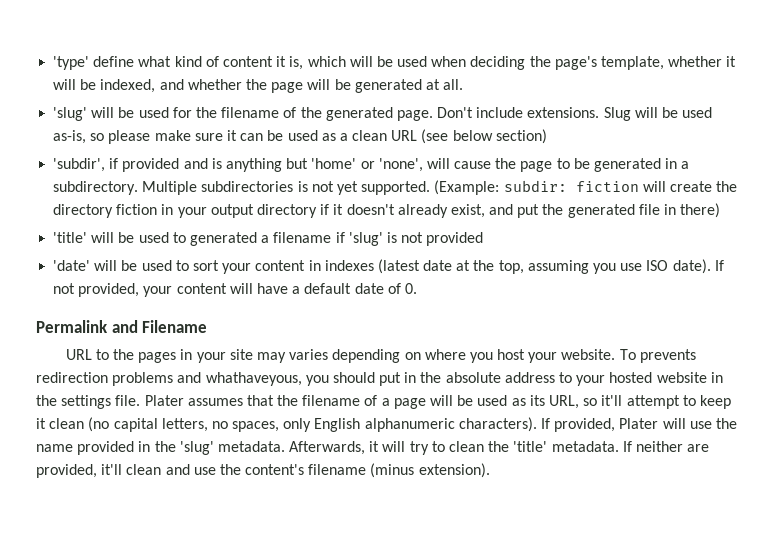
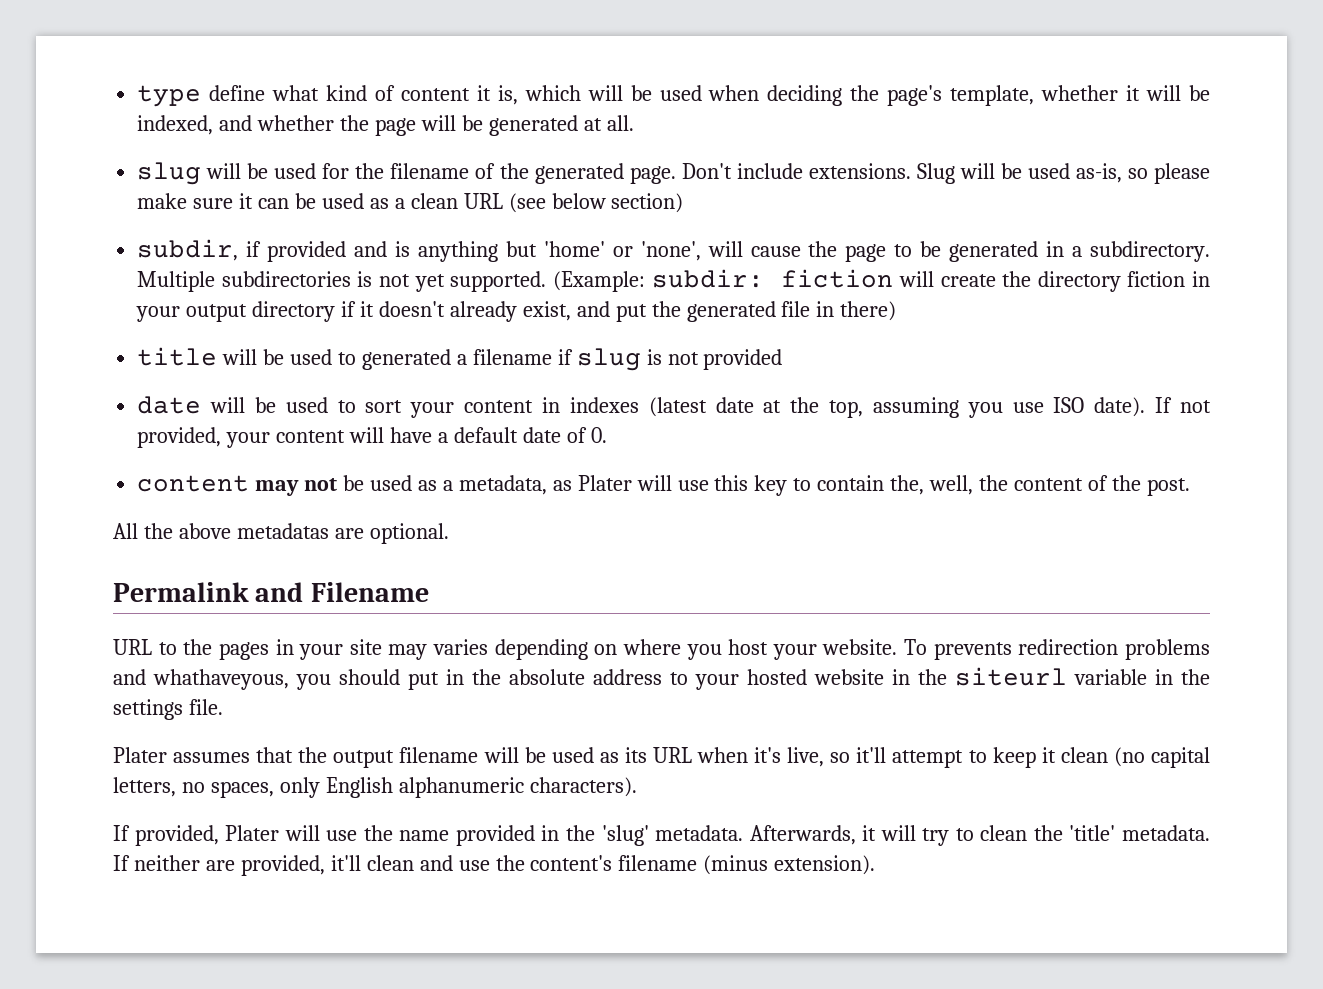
- 'type' define what kind of content it is, which will be used when deciding the page's template, whether it will be indexed, and whether the page will be generated at all.
+ type define what kind of content it is, which will be used when deciding the page's template, whether it will be indexed, and whether the page will be generated at all.
- 'slug' will be used for the filename of the generated page.
+ slug will be used for the filename of the generated page.
- 'subdir', if provided and is anything but 'home' or 'none', will cause the page to be generated in a subdirectory.
+ subdir, if provided and is anything but 'home' or 'none', will cause the page to be generated in a subdirectory.
- 'title' will be used to generated a filename if 'slug' is not provided
+ title will be used to generated a filename if slug is not provided
- 'date' will be used to sort your content in indexes (latest date at the top, assuming you use ISO date).
+ date will be used to sort your content in indexes (latest date at the top, assuming you use ISO date).
+ content may not be used as a metadata, as Plater will use this key to contain the, well, the content of the post.
+ All the above metadatas are optional.
- To prevents redirection problems and whathaveyous, you should put in the absolute address to your hosted website in the settings file. Plater assumes that the filename of a page will be used as its URL, so it'll attempt to keep it clean (no capital letters, no spaces, only English alphanumeric characters). If provided, Plater will use the name provided in the 'slug' metadata.
+ To prevents redirection problems and whathaveyous, you should put in the absolute address to your hosted website in the siteurl variable in the settings file.
+ Plater assumes that the output filename will be used as its URL when it's live, so it'll attempt to keep it clean (no capital letters, no spaces, only English alphanumeric characters).
+ If provided, Plater will use the name provided in the 'slug' metadata.

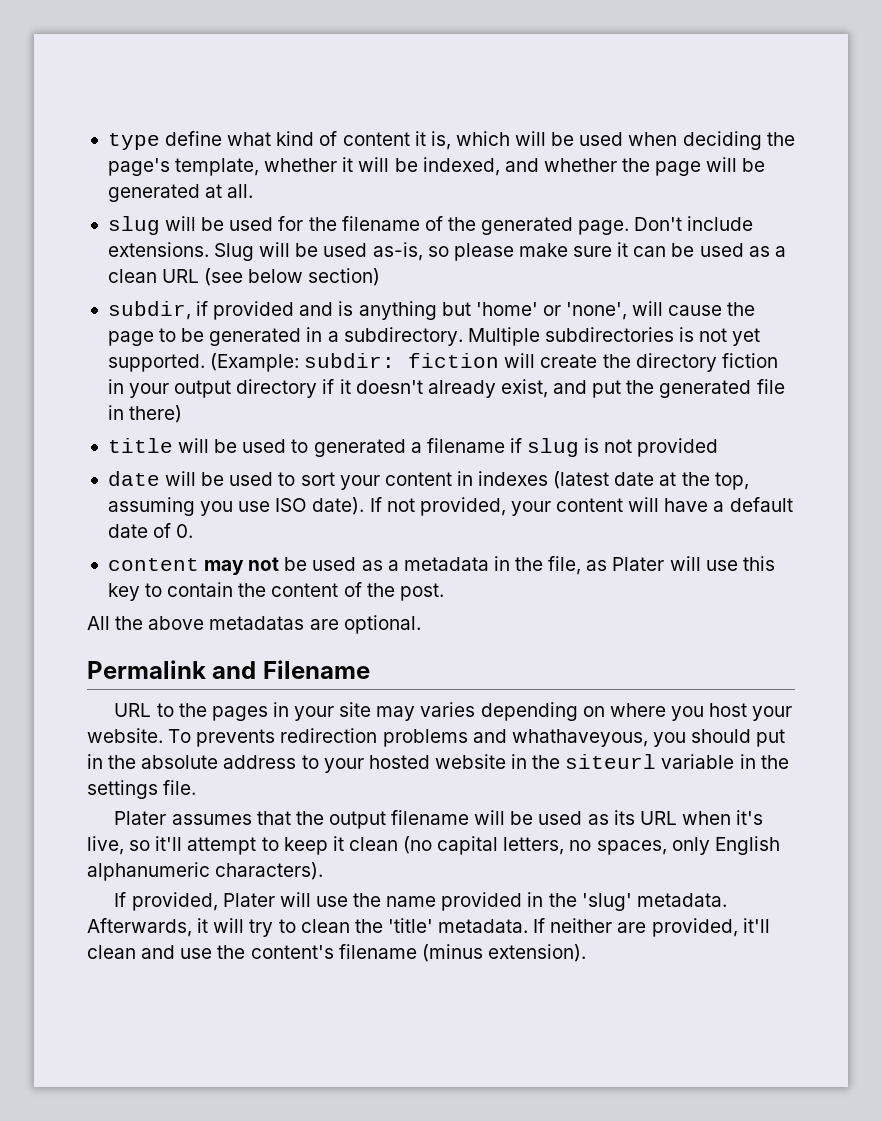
- content may not be used as a metadata, as Plater will use this key to contain the, well, the content of the post.
+ content may not be used as a metadata in the file, as Plater will use this key to contain the content of the post.

